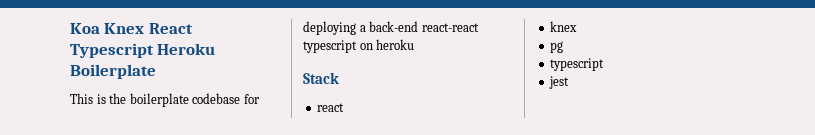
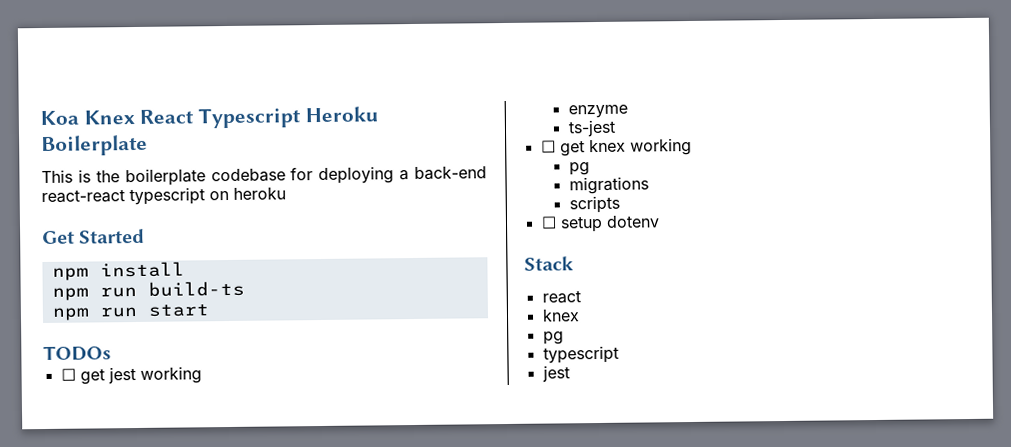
+ Get Started
+ npm install
+ npm run build-ts
+ npm run start
+ TODOs
+ ☐ get jest working
+ enzyme
+ ts-jest
+ ☐ get knex working
+ pg
+ migrations
+ scripts
+ ☐ setup dotenv

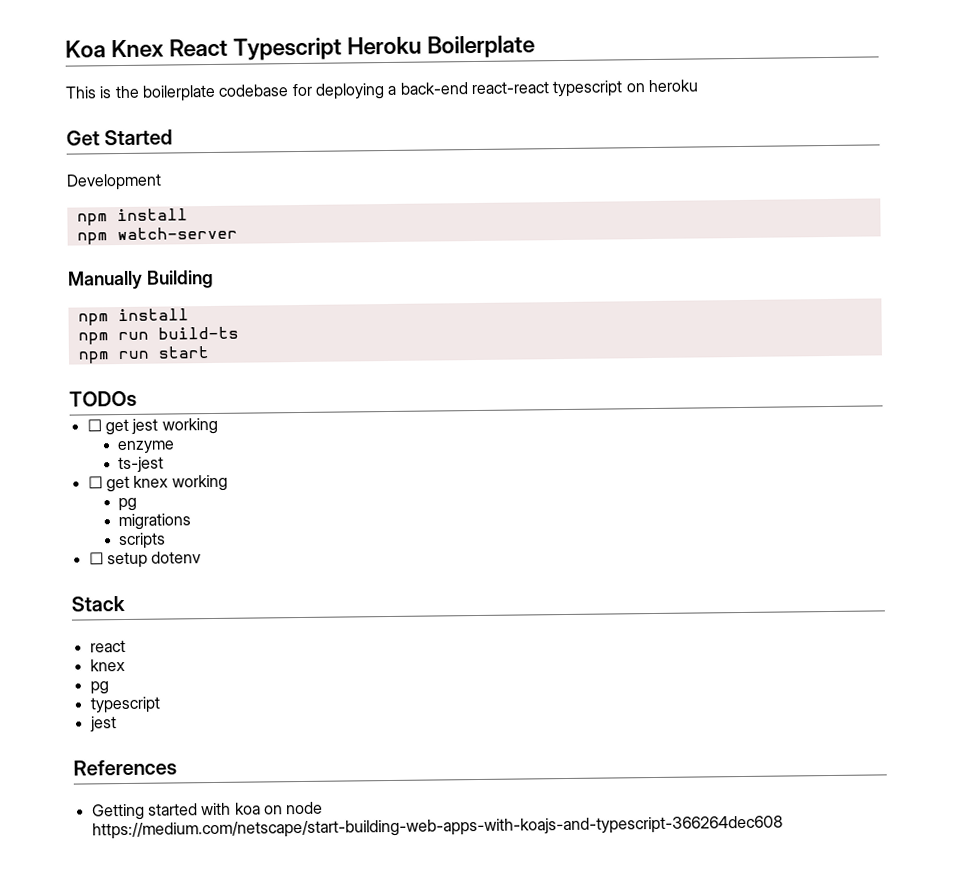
+ Development
+ npm install
+ npm watch-server
+ Manually Building
+ References
+ Getting started with koa on node https://medium.com/netscape/start-building-web-apps-with-koajs-and-typescript-366264dec608

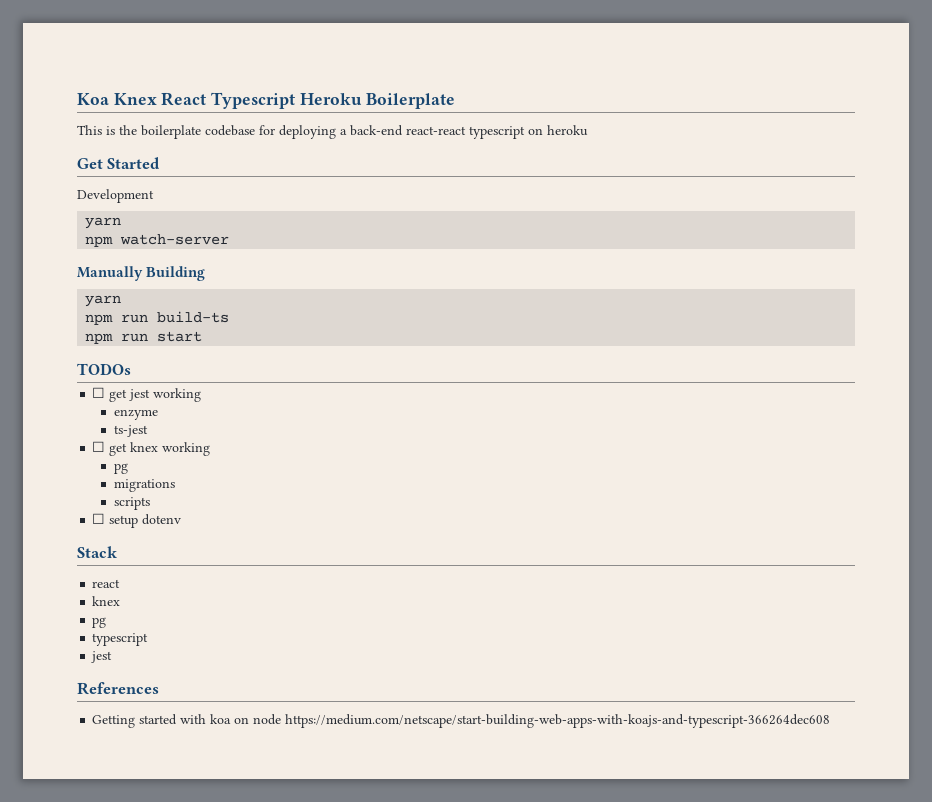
  Development
- npm install
+ yarn
  Manually Building
- npm install
+ yarn

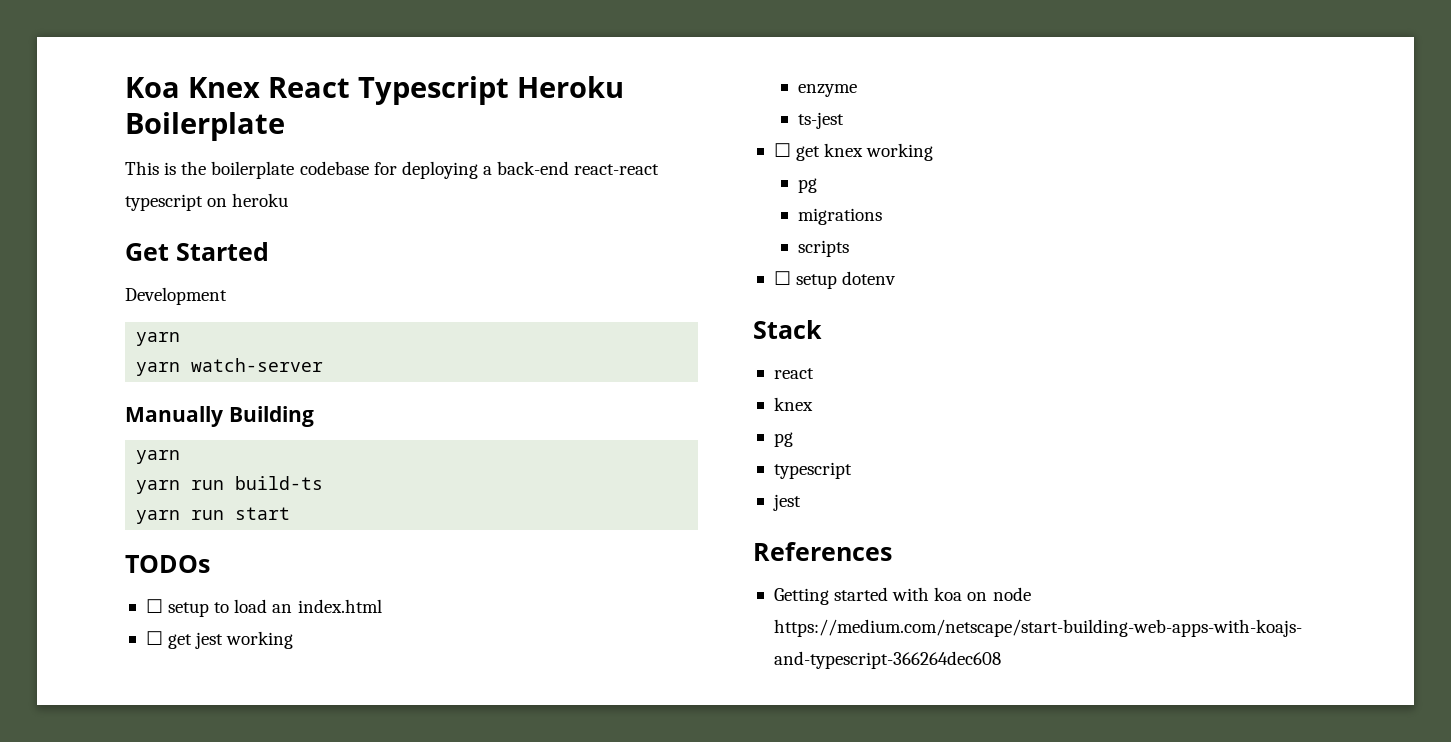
- npm watch-server
+ yarn watch-server
- npm run build-ts
+ yarn run build-ts
- npm run start
+ yarn run start
+ ☐ setup to load an index.html

